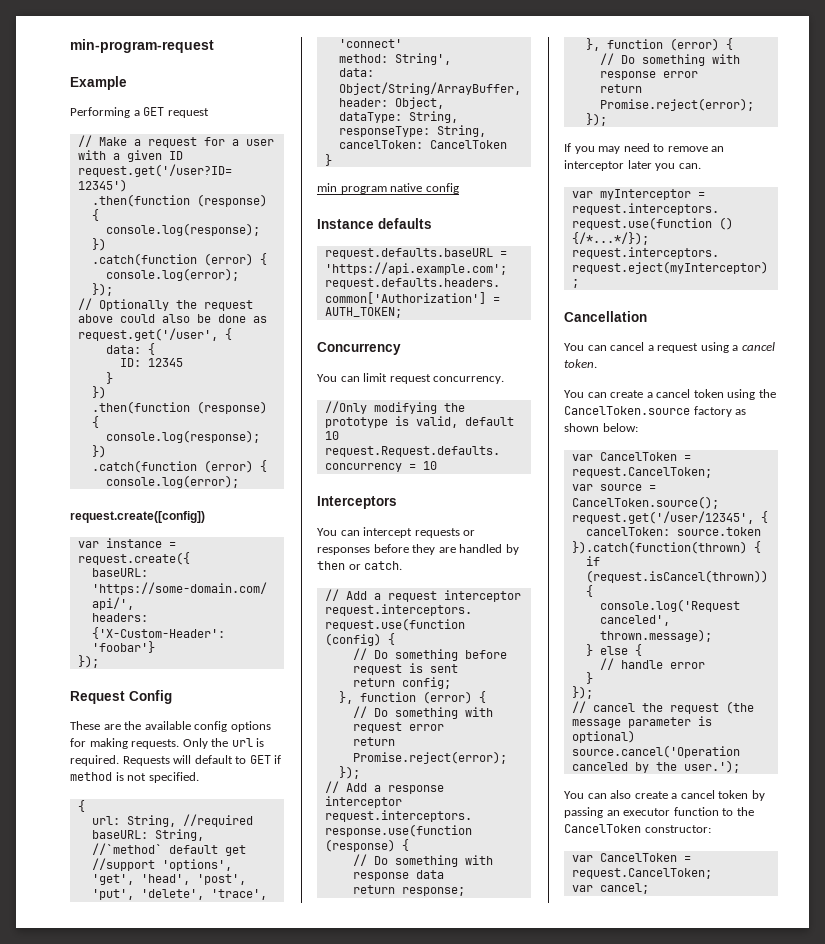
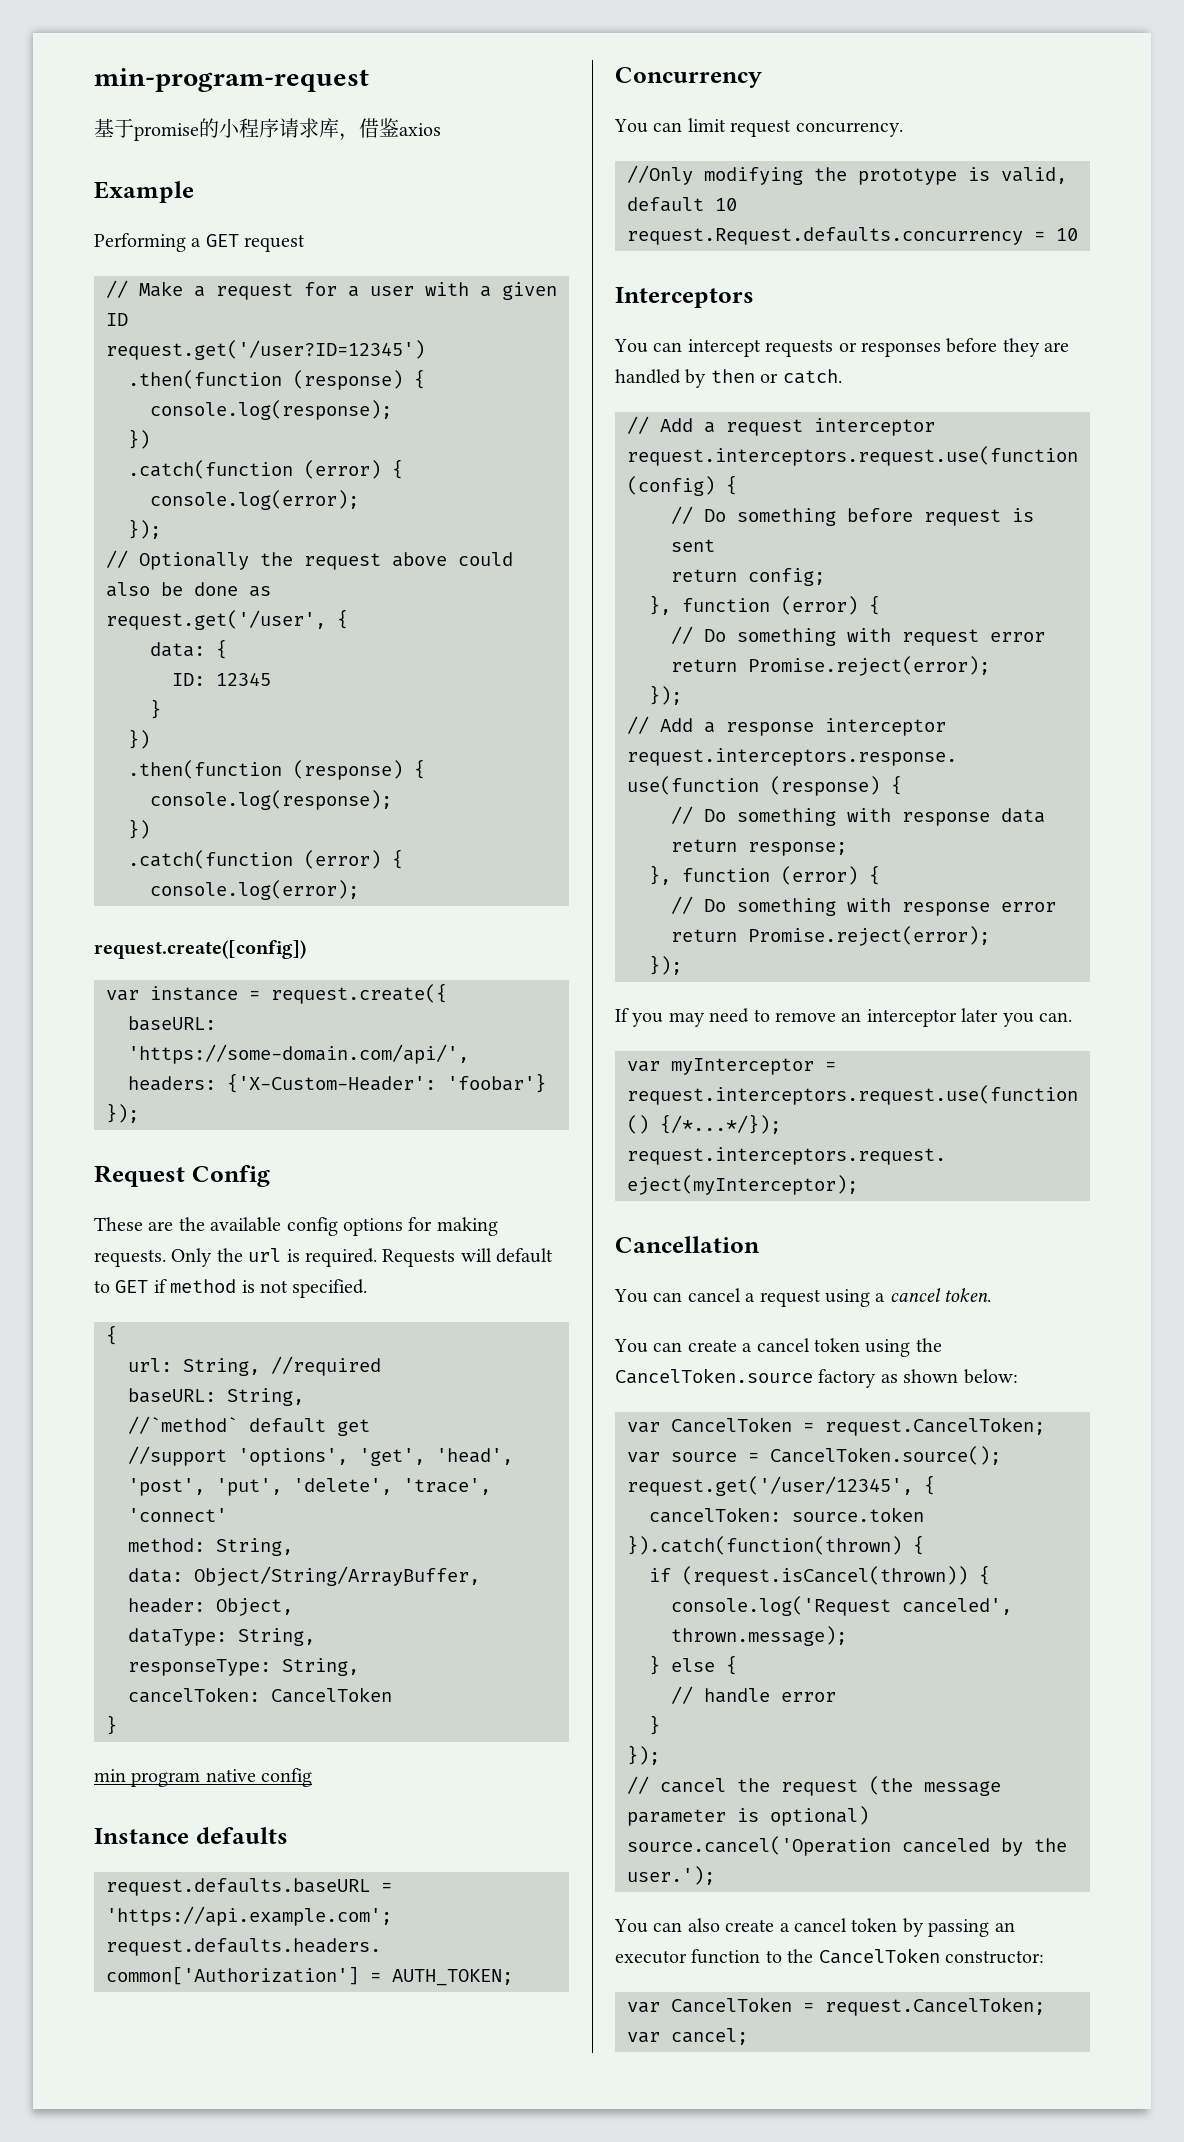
+ 基于promise的小程序请求库，借鉴axios
- method: String',
+ method: String,

